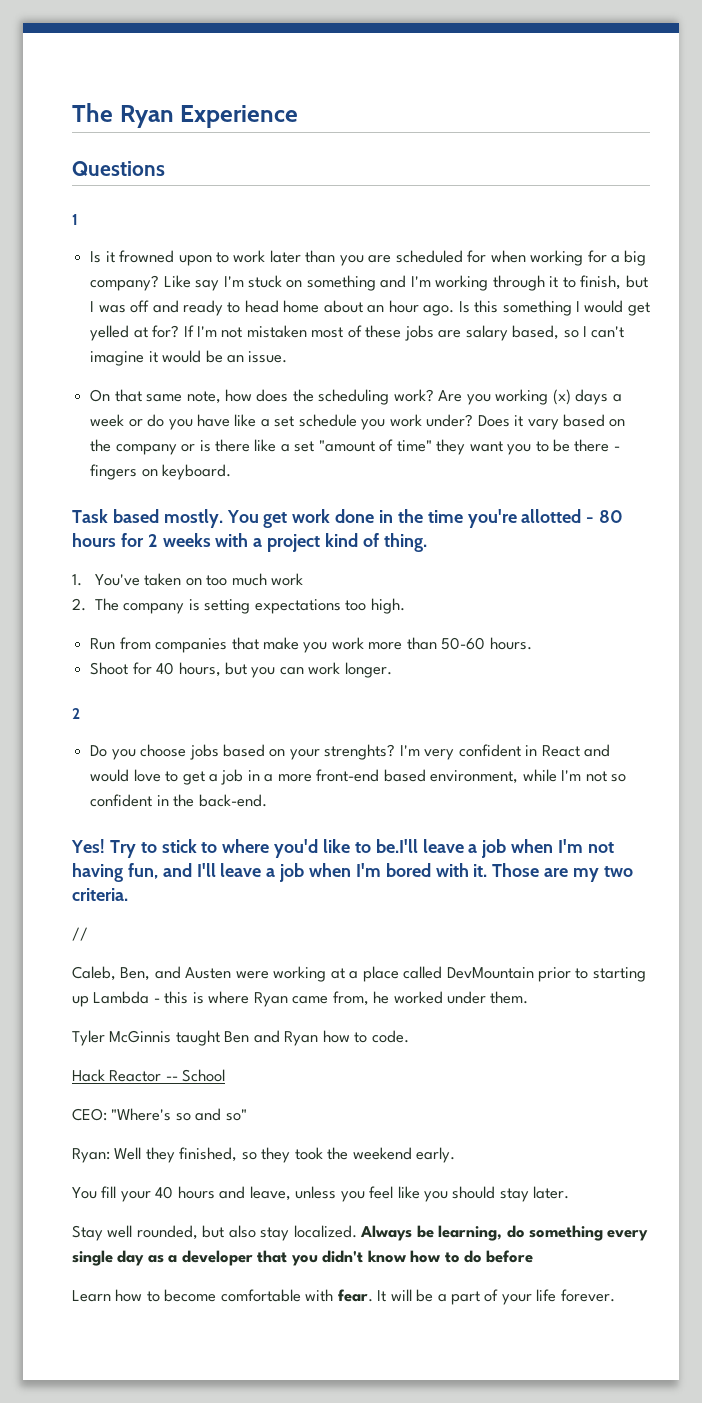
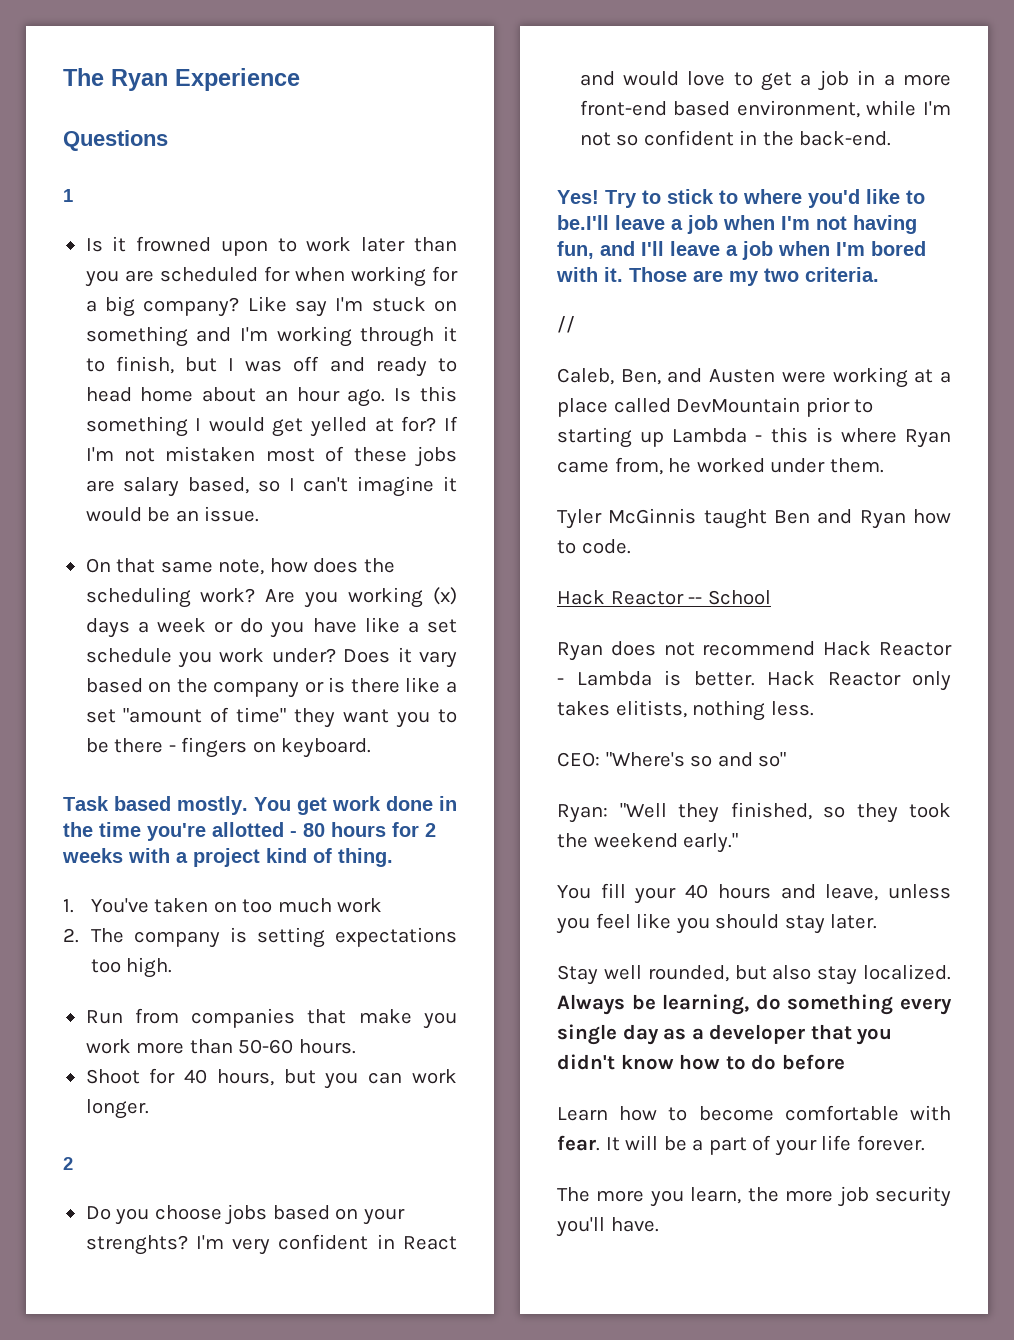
+ Ryan does not recommend Hack Reactor - Lambda is better. Hack Reactor only takes elitists, nothing less.
- Ryan: Well they finished, so they took the weekend early.
+ Ryan: "Well they finished, so they took the weekend early."
+ The more you learn, the more job security you'll have.

